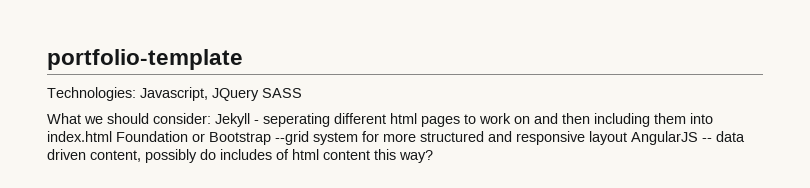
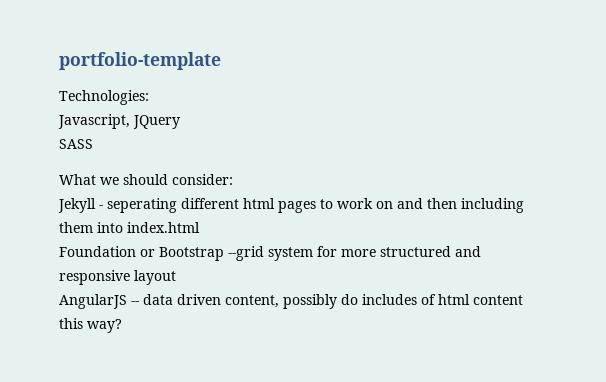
- Technologies: Javascript, JQuery SASS
+ Technologies:
+ Javascript, JQuery
+ SASS
- What we should consider: Jekyll - seperating different html pages to work on and then including them into index.html Foundation or Bootstrap --grid system for more structured and responsive layout AngularJS -- data driven content, possibly do includes of html content this way?
+ What we should consider:
+ Jekyll - seperating different html pages to work on and then including them into index.html
+ Foundation or Bootstrap --grid system for more structured and responsive layout
+ AngularJS -- data driven content, possibly do includes of html content this way?

